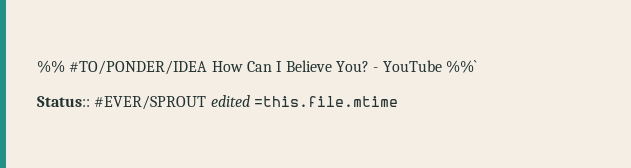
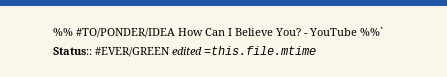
- Status:: #EVER/SPROUT edited =this.file.mtime
+ Status:: #EVER/GREEN edited =this.file.mtime

